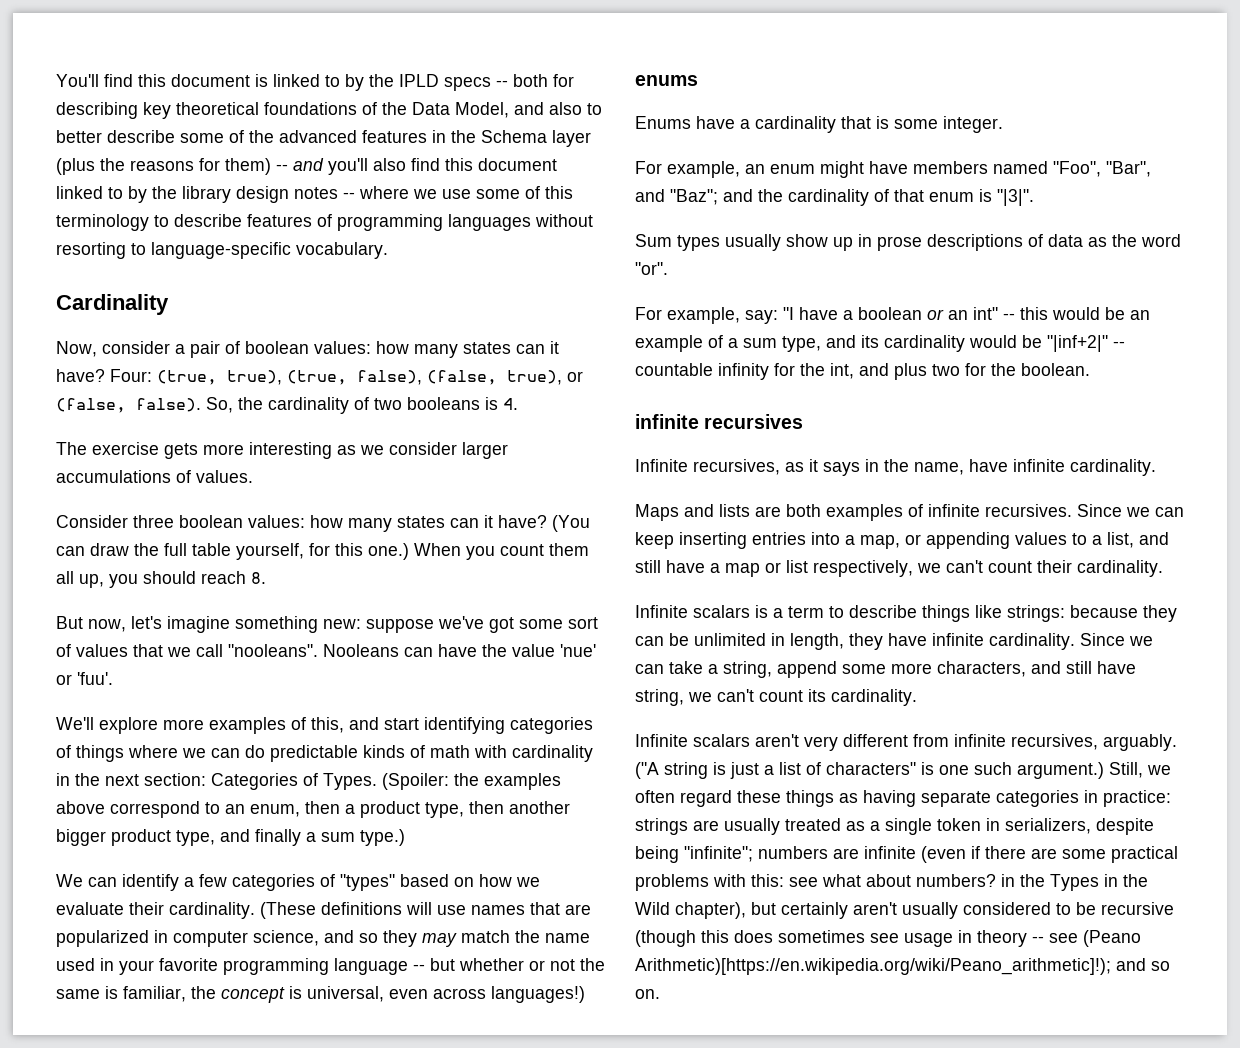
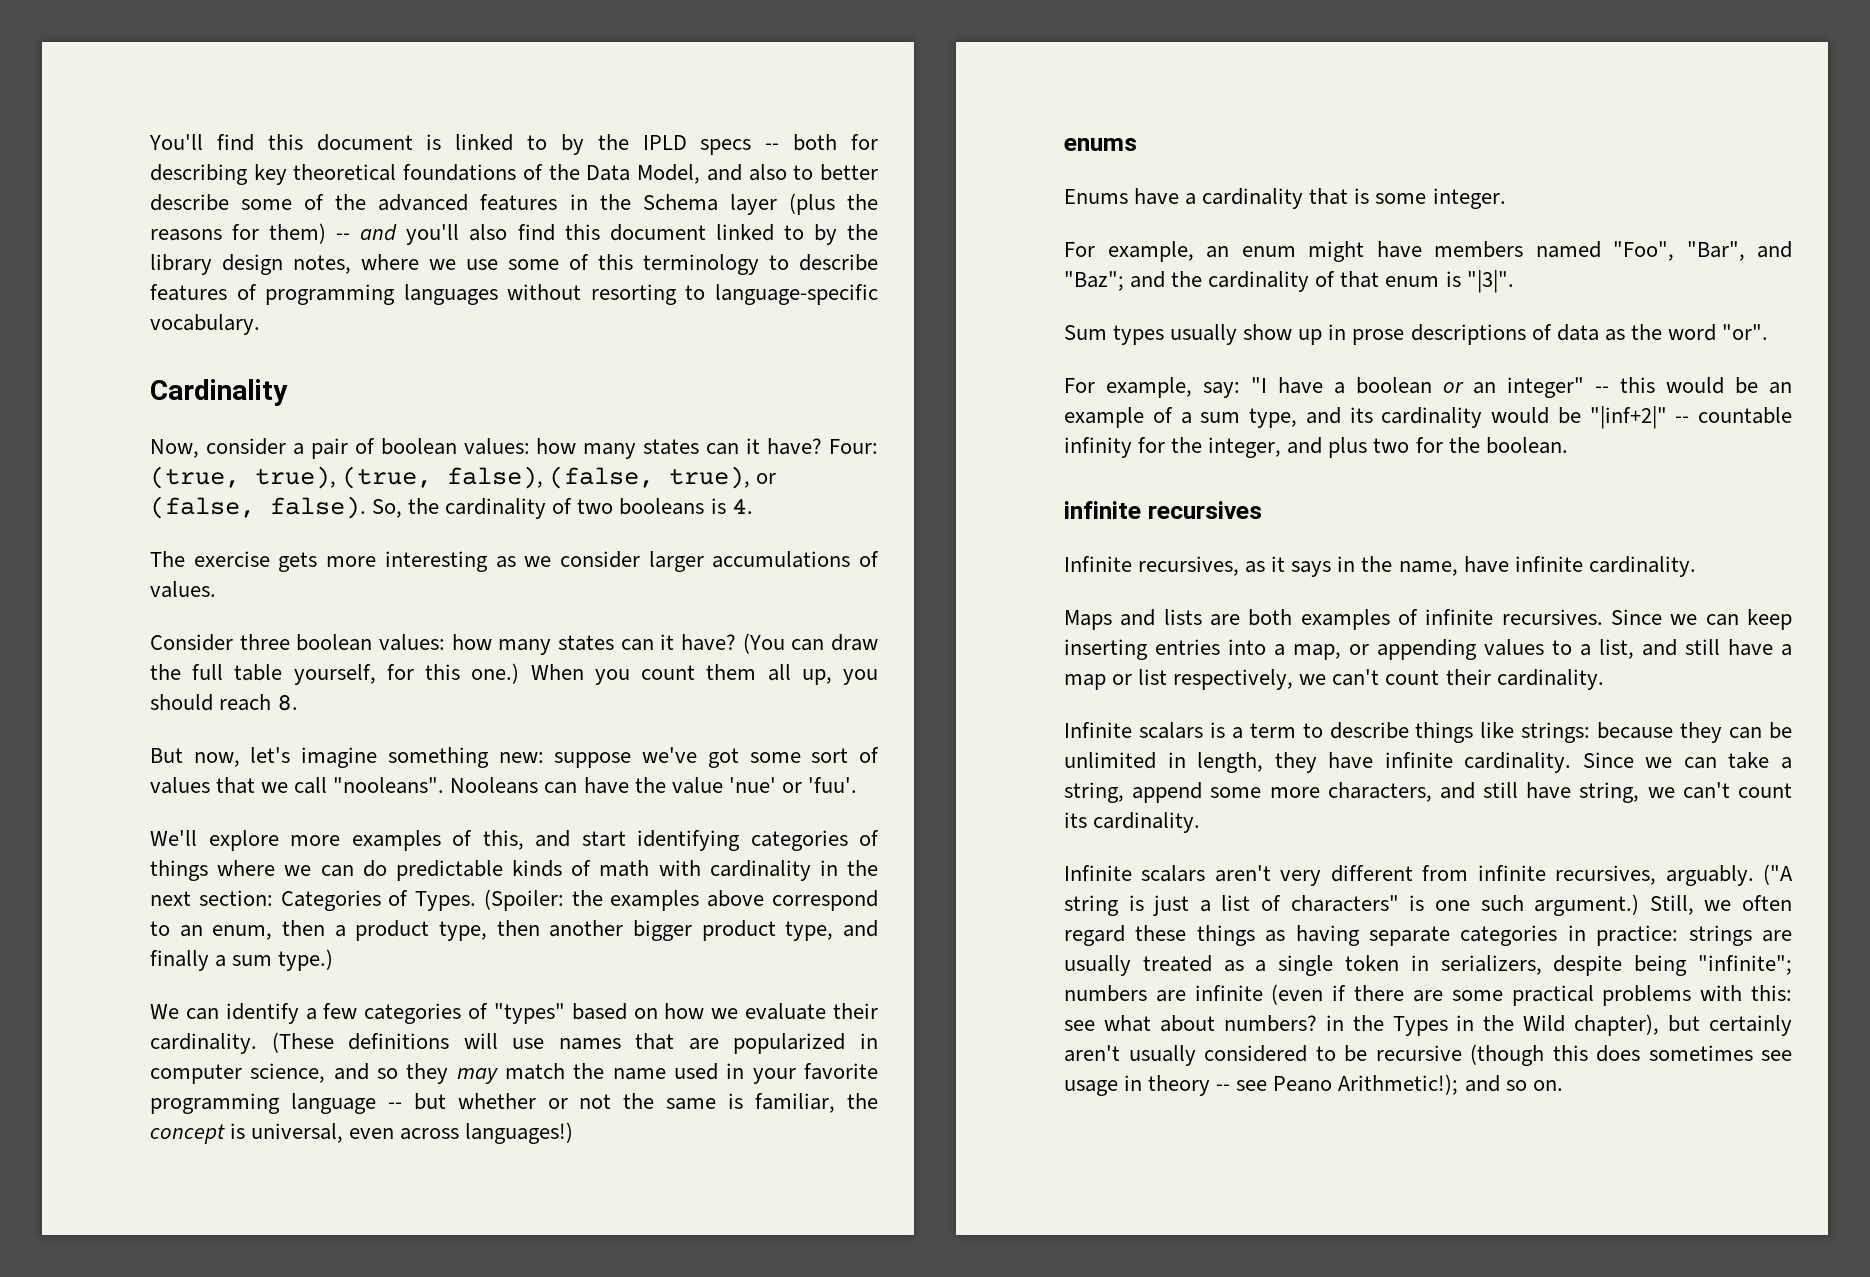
- You'll find this document is linked to by the IPLD specs -- both for describing key theoretical foundations of the Data Model, and also to better describe some of the advanced features in the Schema layer (plus the reasons for them) -- and you'll also find this document linked to by the library design notes -- where we use some of this terminology to describe features of programming languages without resorting to language-specific vocabulary.
+ You'll find this document is linked to by the IPLD specs -- both for describing key theoretical foundations of the Data Model, and also to better describe some of the advanced features in the Schema layer (plus the reasons for them) -- and you'll also find this document linked to by the library design notes, where we use some of this terminology to describe features of programming languages without resorting to language-specific vocabulary.
- For example, say: "I have a boolean or an int" -- this would be an example of a sum type, and its cardinality would be "|inf+2|" -- countable infinity for the int, and plus two for the boolean.
+ For example, say: "I have a boolean or an integer" -- this would be an example of a sum type, and its cardinality would be "|inf+2|" -- countable infinity for the integer, and plus two for the boolean.
- see what about numbers? in the Types in the Wild chapter), but certainly aren't usually considered to be recursive (though this does sometimes see usage in theory -- see (Peano Arithmetic)[https://en.wikipedia.org/wiki/Peano_arithmetic]!);
+ see what about numbers? in the Types in the Wild chapter), but certainly aren't usually considered to be recursive (though this does sometimes see usage in theory -- see Peano Arithmetic!);

